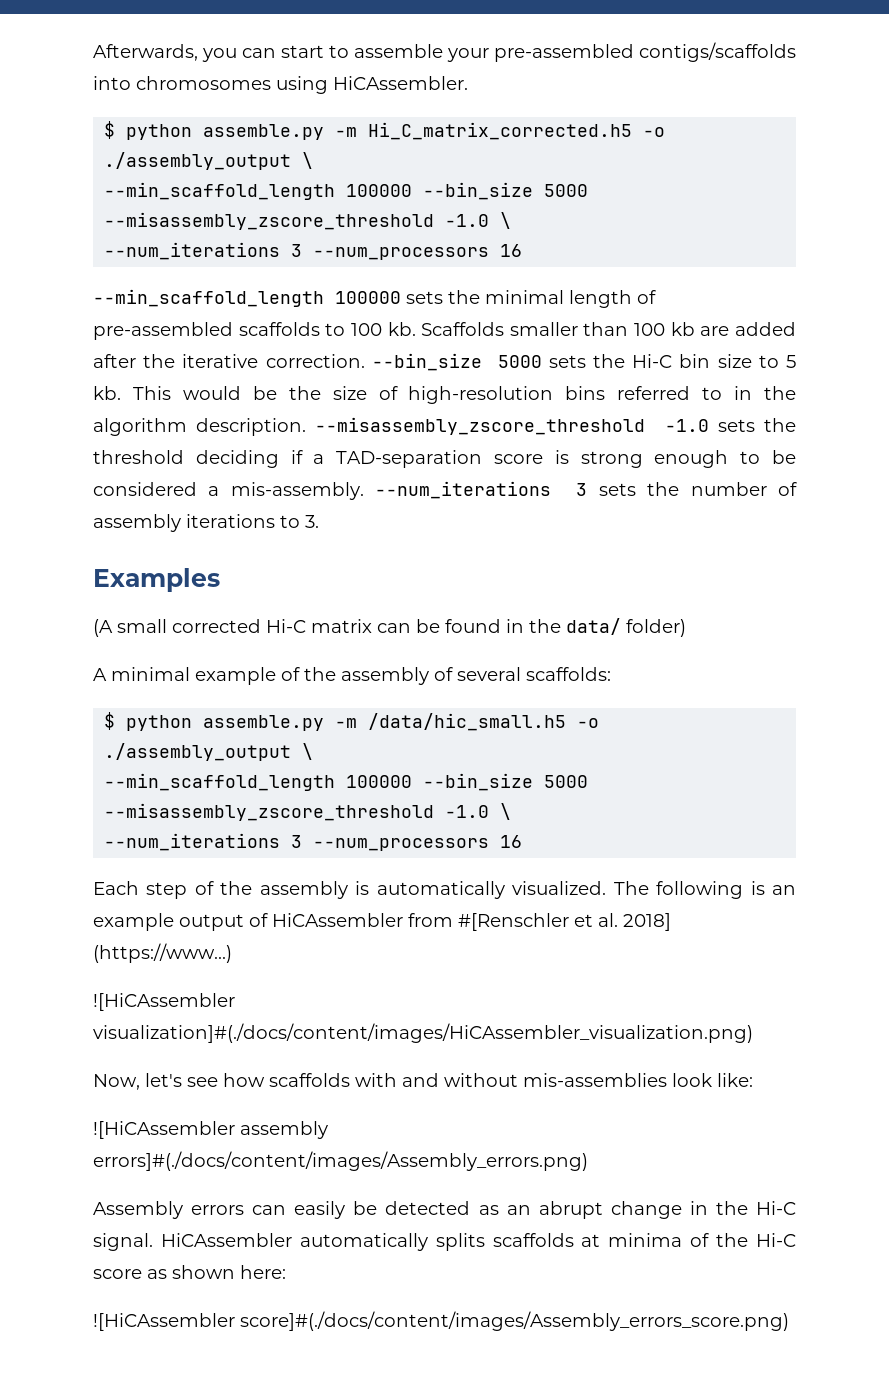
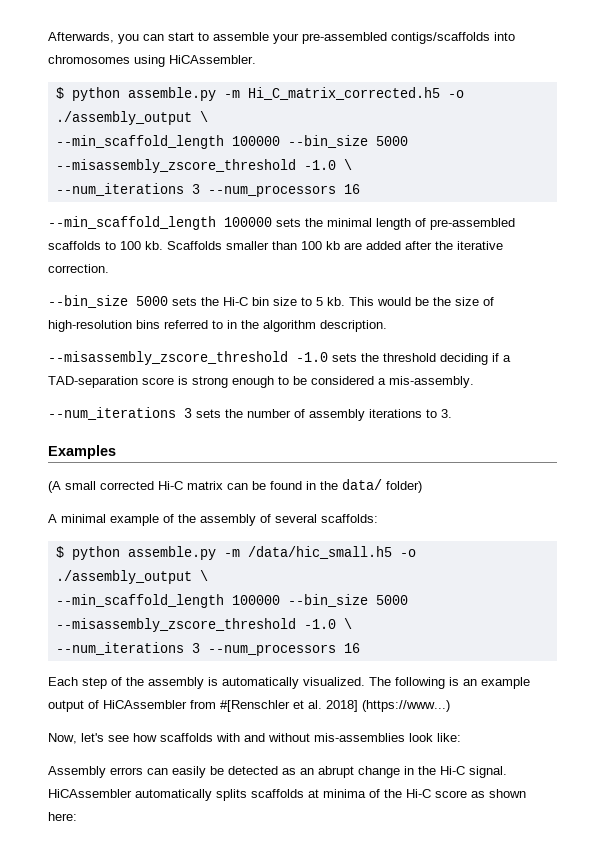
- Scaffolds smaller than 100 kb are added after the iterative correction. --bin_size 5000 sets the Hi-C bin size to 5 kb.
+ Scaffolds smaller than 100 kb are added after the iterative correction.
+ --bin_size 5000 sets the Hi-C bin size to 5 kb.
- This would be the size of high-resolution bins referred to in the algorithm description. --misassembly_zscore_threshold -1.0 sets the threshold deciding if a TAD-separation score is strong enough to be considered a mis-assembly. --num_iterations 3 sets the number of assembly iterations to 3.
+ This would be the size of high-resolution bins referred to in the algorithm description.
+ --misassembly_zscore_threshold -1.0 sets the threshold deciding if a TAD-separation score is strong enough to be considered a mis-assembly.
+ --num_iterations 3 sets the number of assembly iterations to 3.
- ![HiCAssembler visualization]#(./docs/content/images/HiCAssembler_visualization.png)
- ![HiCAssembler assembly errors]#(./docs/content/images/Assembly_errors.png)
- ![HiCAssembler score]#(./docs/content/images/Assembly_errors_score.png)

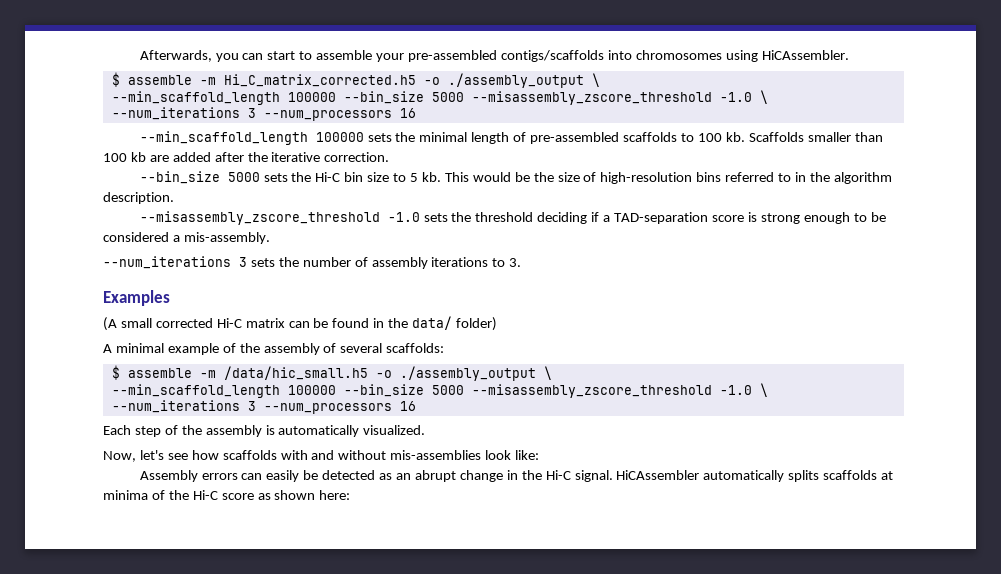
- $ python assemble.py -m Hi_C_matrix_corrected.h5 -o ./assembly_output \
+ $ assemble -m Hi_C_matrix_corrected.h5 -o ./assembly_output \
- $ python assemble.py -m /data/hic_small.h5 -o ./assembly_output \
+ $ assemble -m /data/hic_small.h5 -o ./assembly_output \
- The following is an example output of HiCAssembler from #[Renschler et al. 2018] (https://www...)

